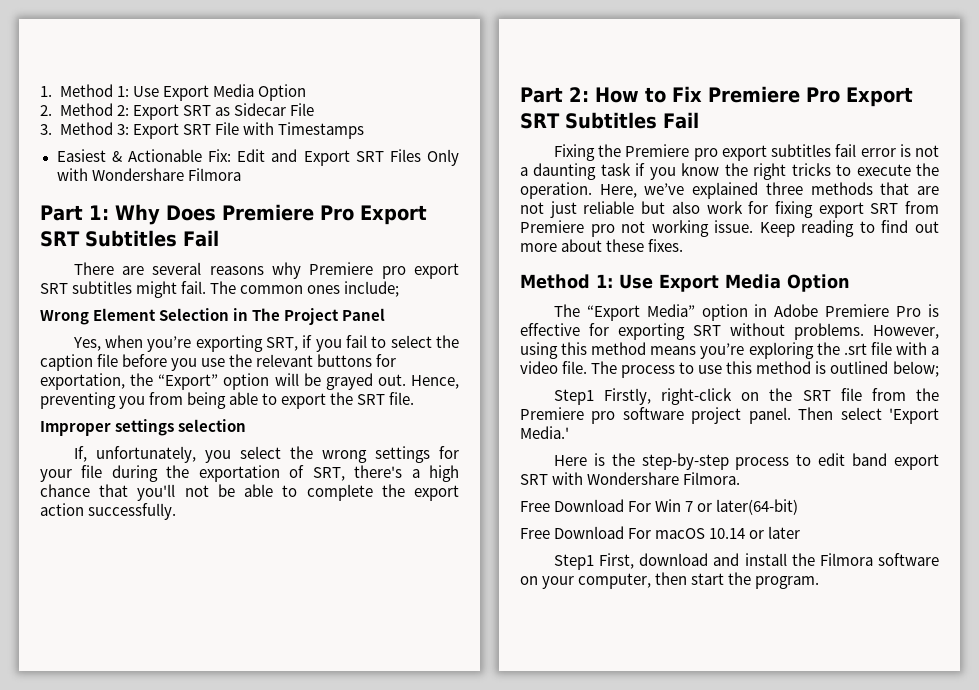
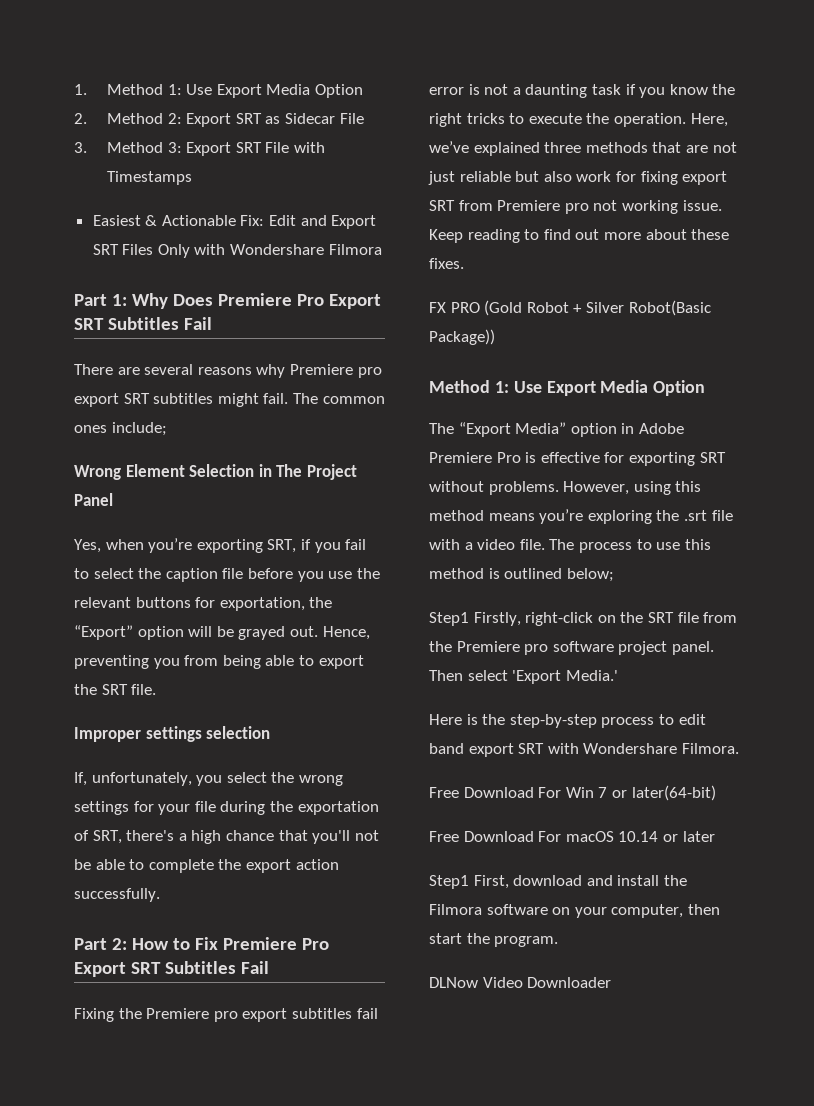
+ FX PRO (Gold Robot + Silver Robot(Basic Package))
+ DLNow Video Downloader

